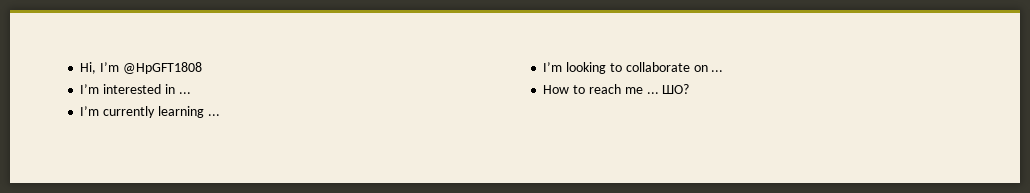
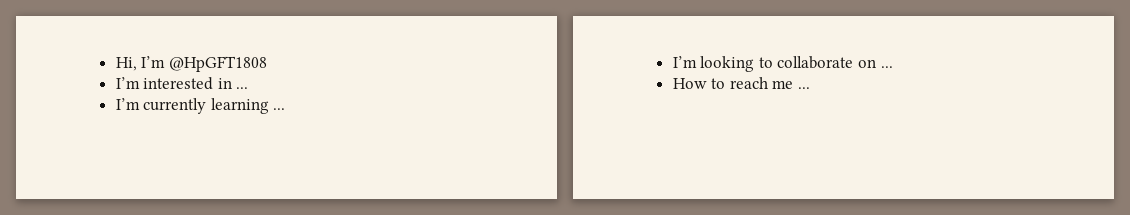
- ШО?

